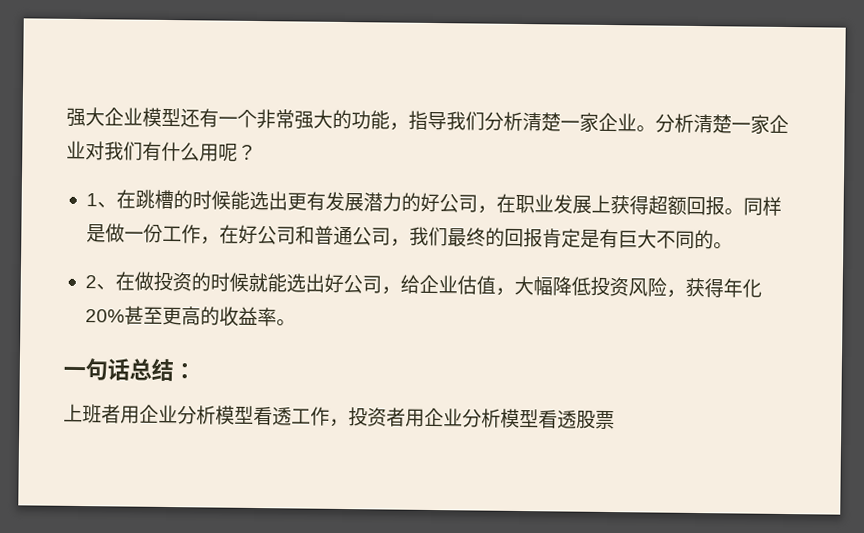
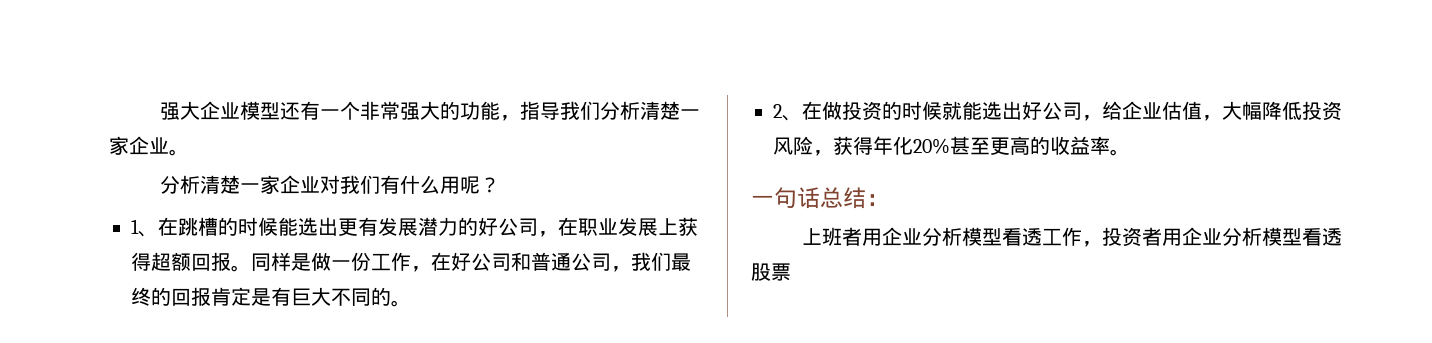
- 强大企业模型还有一个非常强大的功能，指导我们分析清楚一家企业。分析清楚一家企业对我们有什么用呢？
+ 强大企业模型还有一个非常强大的功能，指导我们分析清楚一家企业。
+ 分析清楚一家企业对我们有什么用呢？

